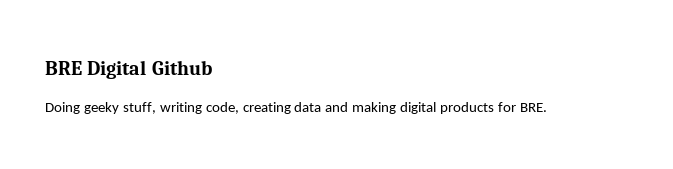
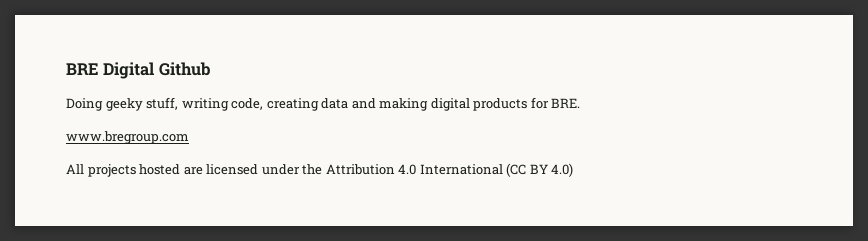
+ www.bregroup.com
+ All projects hosted are licensed under the Attribution 4.0 International (CC BY 4.0)

